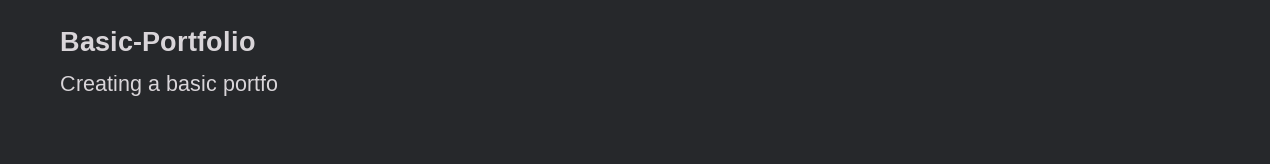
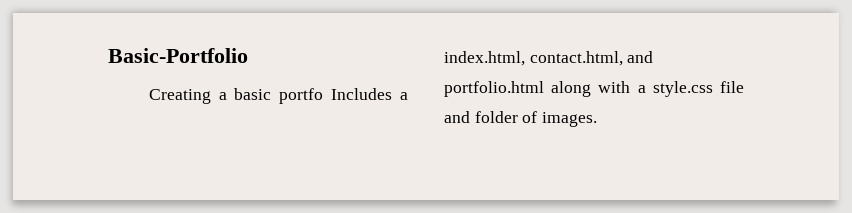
- Creating a basic portfo
+ Creating a basic portfo Includes a index.html, contact.html, and portfolio.html along with a style.css file and folder of images.

